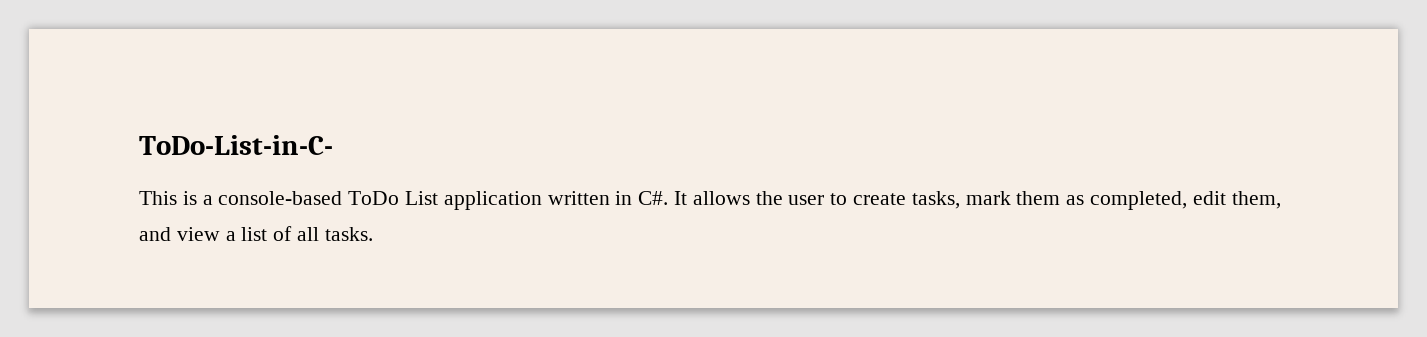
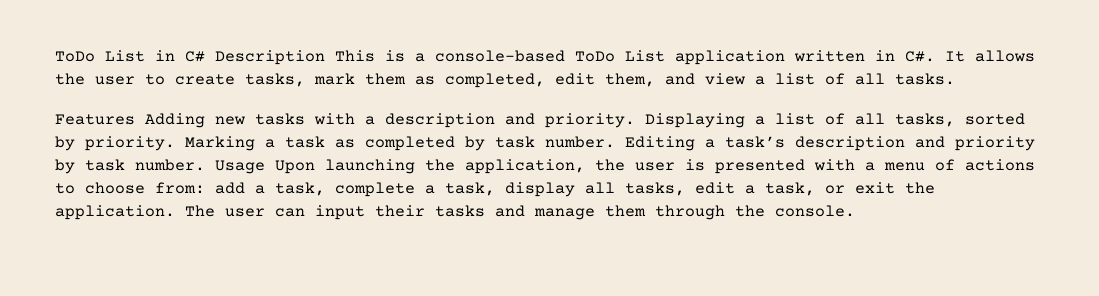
- ToDo-List-in-C-
- This is a console-based ToDo List application written in C#. It allows the user to create tasks, mark them as completed, edit them, and view a list of all tasks.
+ ToDo List in C# Description This is a console-based ToDo List application written in C#. It allows the user to create tasks, mark them as completed, edit them, and view a list of all tasks.
+ Features Adding new tasks with a description and priority. Displaying a list of all tasks, sorted by priority. Marking a task as completed by task number. Editing a task’s description and priority by task number. Usage Upon launching the application, the user is presented with a menu of actions to choose from: add a task, complete a task, display all tasks, edit a task, or exit the application. The user can input their tasks and manage them through the console.

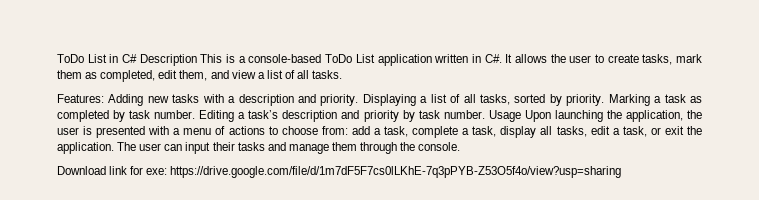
- Features Adding new tasks with a description and priority.
+ Features: Adding new tasks with a description and priority.
+ Download link for exe: https://drive.google.com/file/d/1m7dF5F7cs0lLKhE-7q3pPYB-Z53O5f4o/view?usp=sharing

